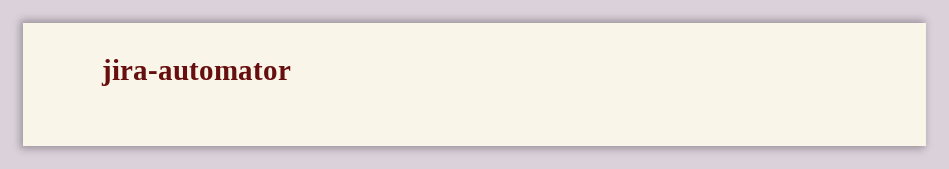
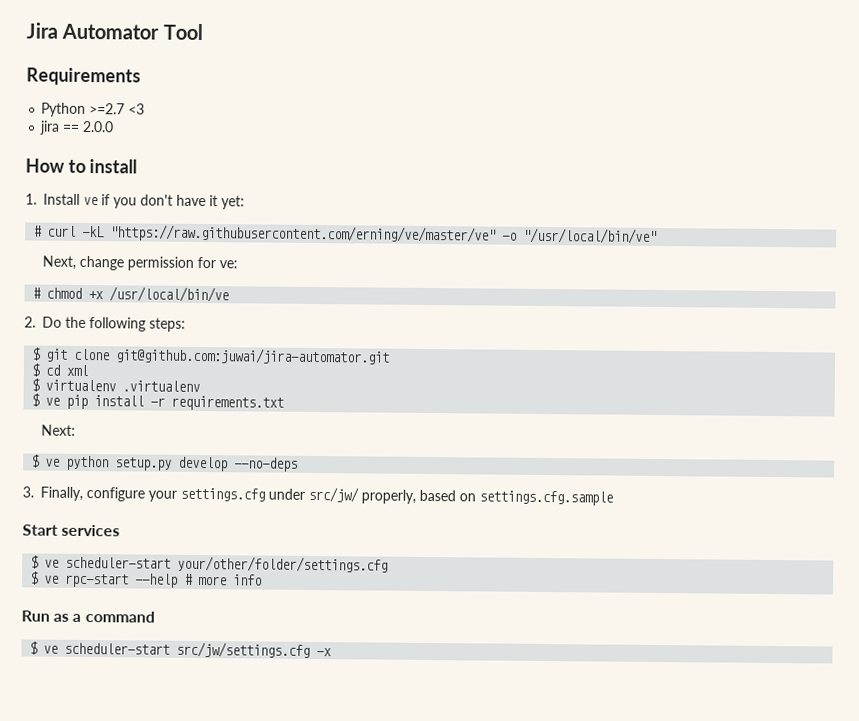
- jira-automator
+ Jira Automator Tool
+ Requirements
+ Python >=2.7 <3
+ jira == 2.0.0
+ How to install
+ 1. Install ve if you don't have it yet:
+ # curl -kL "https://raw.githubusercontent.com/erning/ve/master/ve" -o "/usr/local/bin/ve"
+ Next, change permission for ve:
+ # chmod +x /usr/local/bin/ve
+ 2. Do the following steps:
+ $ git clone git@github.com:juwai/jira-automator.git
+ $ cd xml
+ $ virtualenv .virtualenv
+ $ ve pip install -r requirements.txt
+ Next:
+ $ ve python setup.py develop --no-deps
+ 3. Finally, configure your settings.cfg under src/jw/ properly, based on settings.cfg.sample
+ Start services
+ $ ve scheduler-start your/other/folder/settings.cfg
+ $ ve rpc-start --help # more info
+ Run as a command
+ $ ve scheduler-start src/jw/settings.cfg -x

